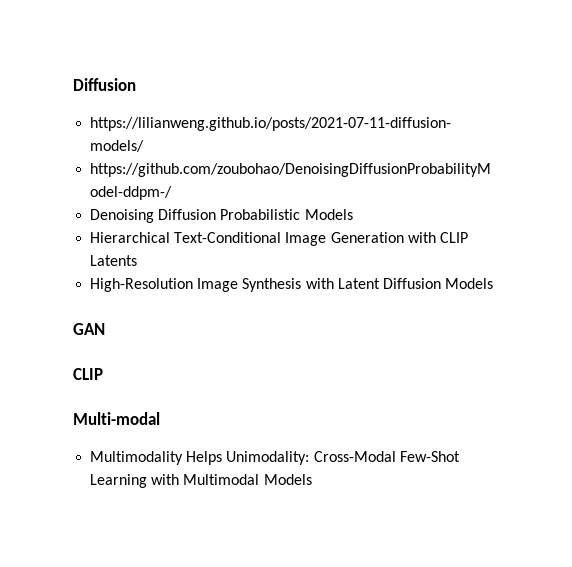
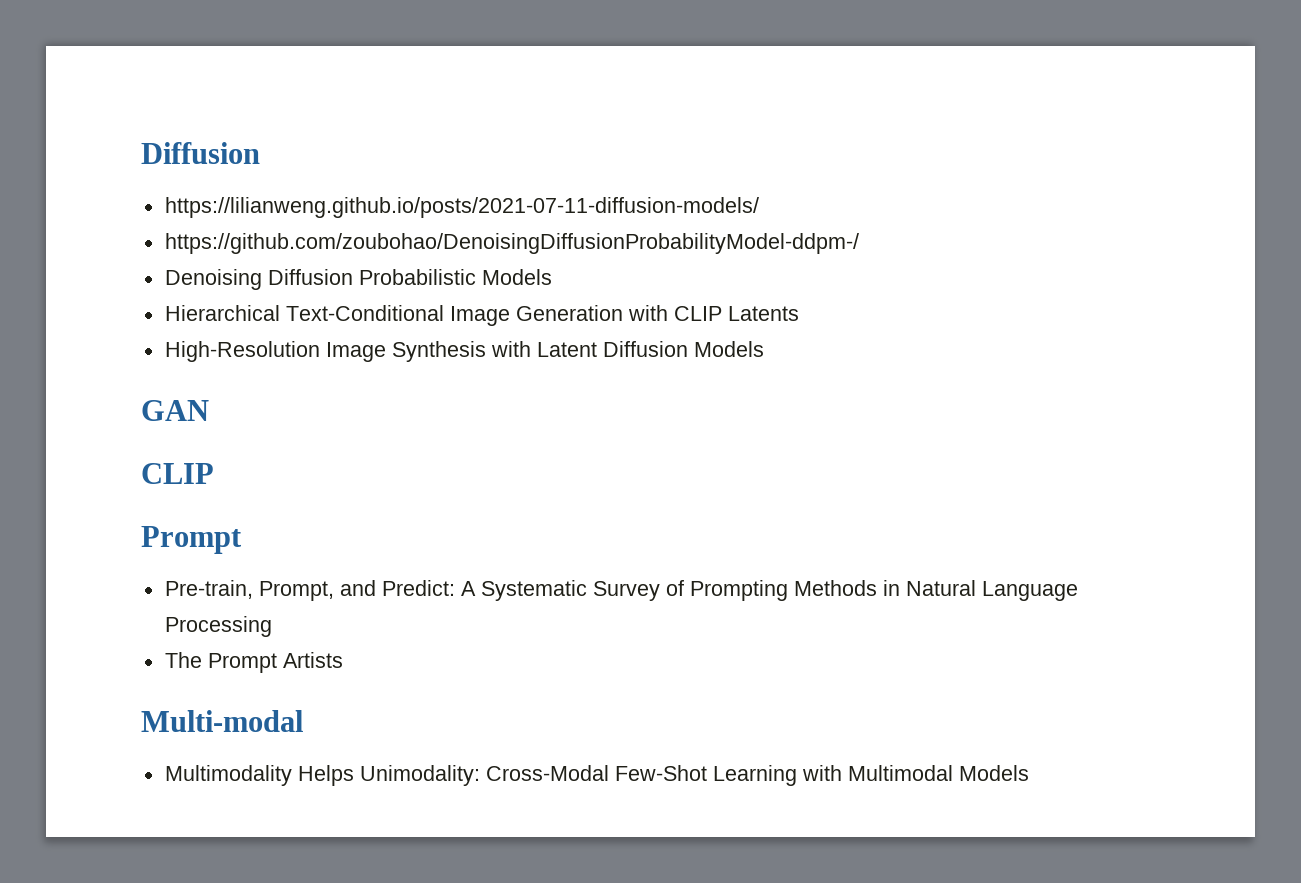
  GAN
  CLIP
+ Prompt
+ Pre-train, Prompt, and Predict: A Systematic Survey of Prompting Methods in Natural Language Processing
+ The Prompt Artists

